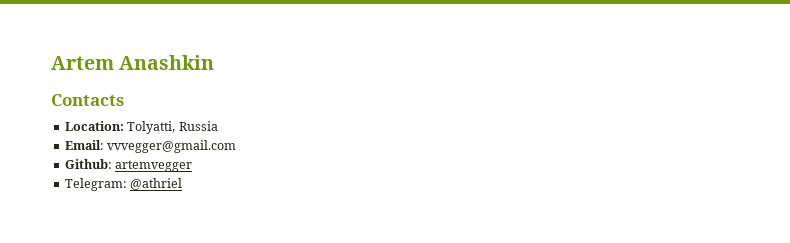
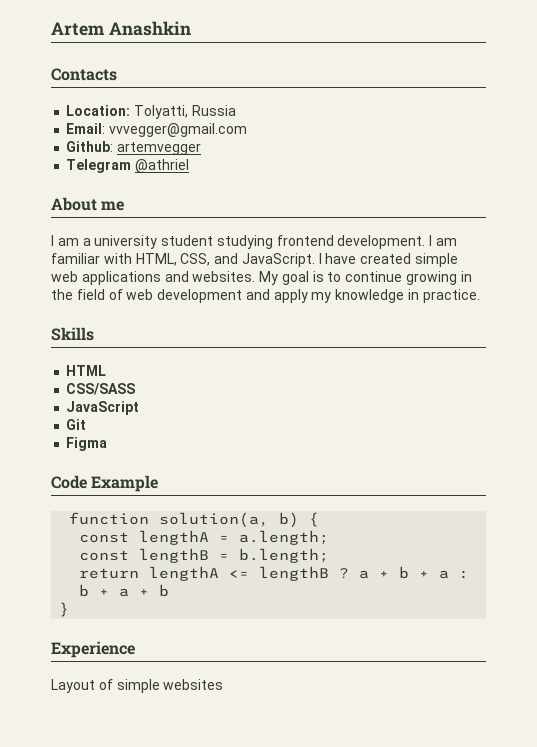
- Telegram: @athriel
+ Telegram @athriel
+ About me
+ I am a university student studying frontend development. I am familiar with HTML, CSS, and JavaScript. I have created simple web applications and websites. My goal is to continue growing in the field of web development and apply my knowledge in practice.
+ Skills
+ HTML
+ CSS/SASS
+ JavaScript
+ Git
+ Figma
+ Code Example
+ function solution(a, b) {
+ const lengthA = a.length;
+ const lengthB = b.length;
+ return lengthA <= lengthB ? a + b + a : b + a + b
+ }
+ Experience
+ Layout of simple websites

